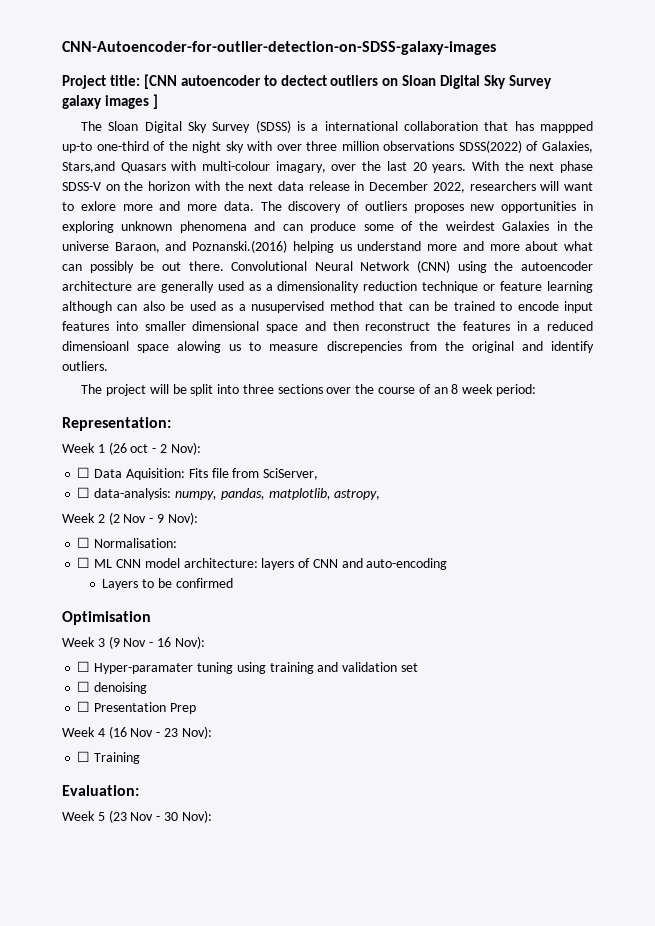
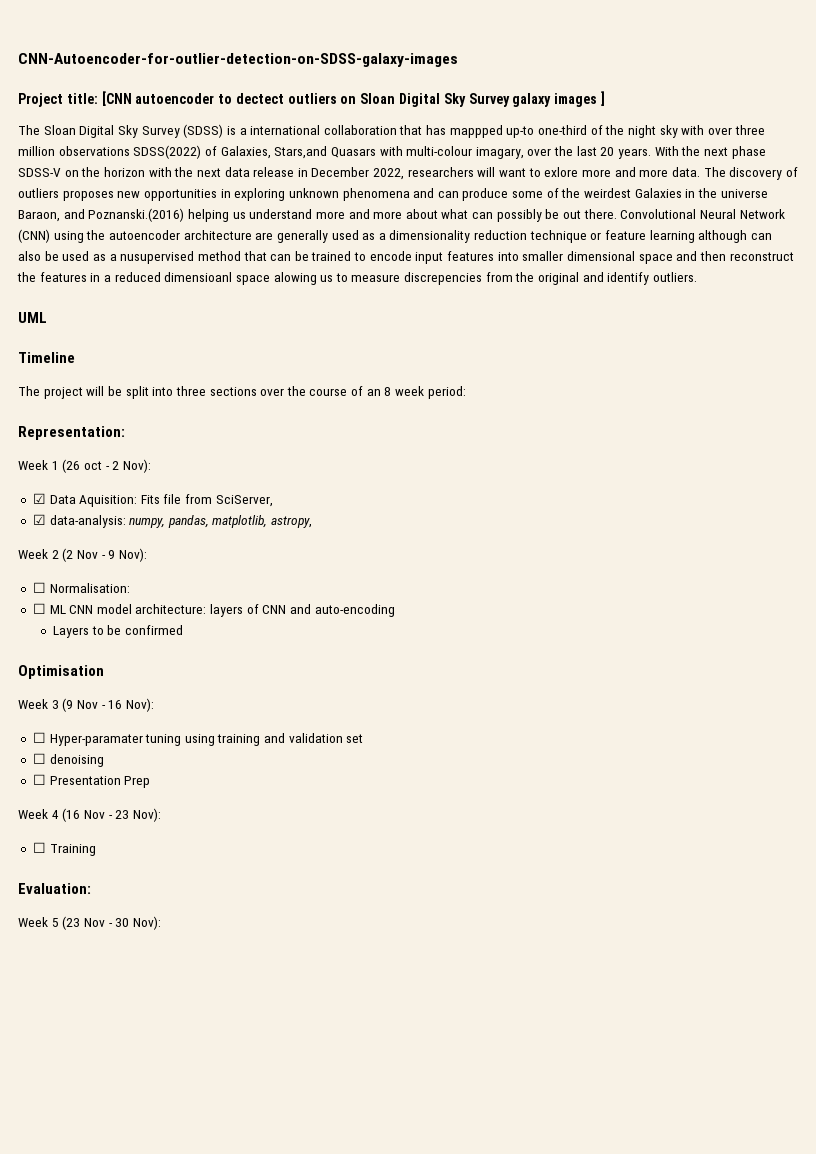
+ UML
+ Timeline
- ☐ Data Aquisition: Fits file from SciServer,
+ ☑ Data Aquisition: Fits file from SciServer,
- ☐ data-analysis: numpy, pandas, matplotlib, astropy,
+ ☑ data-analysis: numpy, pandas, matplotlib, astropy,

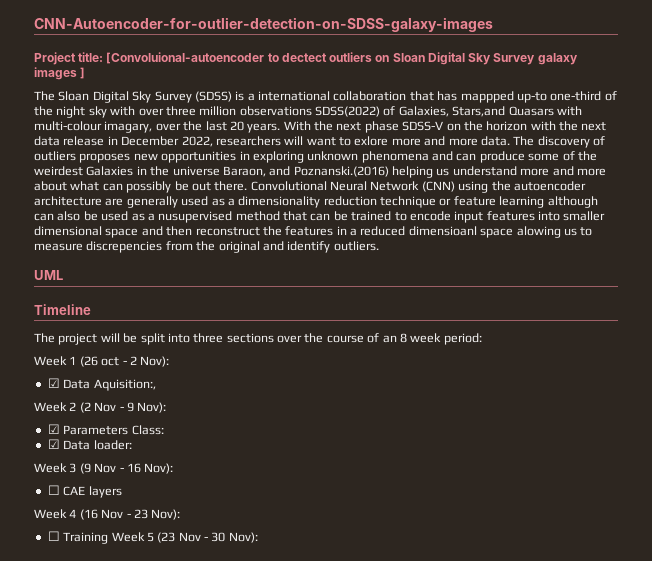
- Project title: [CNN autoencoder to dectect outliers on Sloan Digital Sky Survey galaxy images ]
+ Project title: [Convoluional-autoencoder to dectect outliers on Sloan Digital Sky Survey galaxy images ]
- Representation:
- ☑ Data Aquisition: Fits file from SciServer,
- ☑ data-analysis: numpy, pandas, matplotlib, astropy,
+ ☑ Data Aquisition:,
- ☐ Normalisation:
- ☐ ML CNN model architecture: layers of CNN and auto-encoding
- Layers to be confirmed
- Optimisation
+ ☑ Parameters Class:
+ ☑ Data loader:
- ☐ Hyper-paramater tuning using training and validation set
- ☐ denoising
- ☐ Presentation Prep
+ ☐ CAE layers
- ☐ Training
- Evaluation:
- Week 5 (23 Nov - 30 Nov):
+ ☐ Training Week 5 (23 Nov - 30 Nov):

